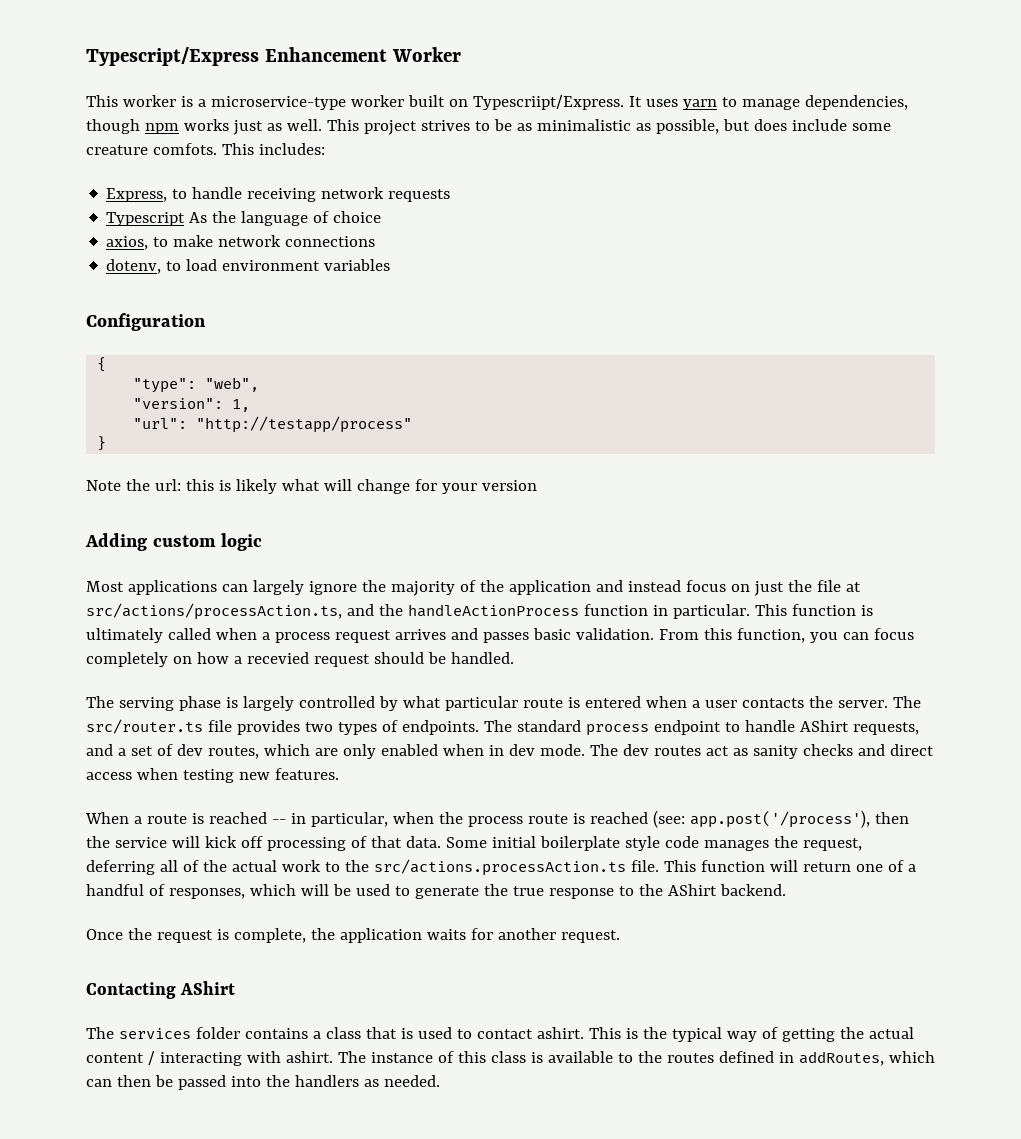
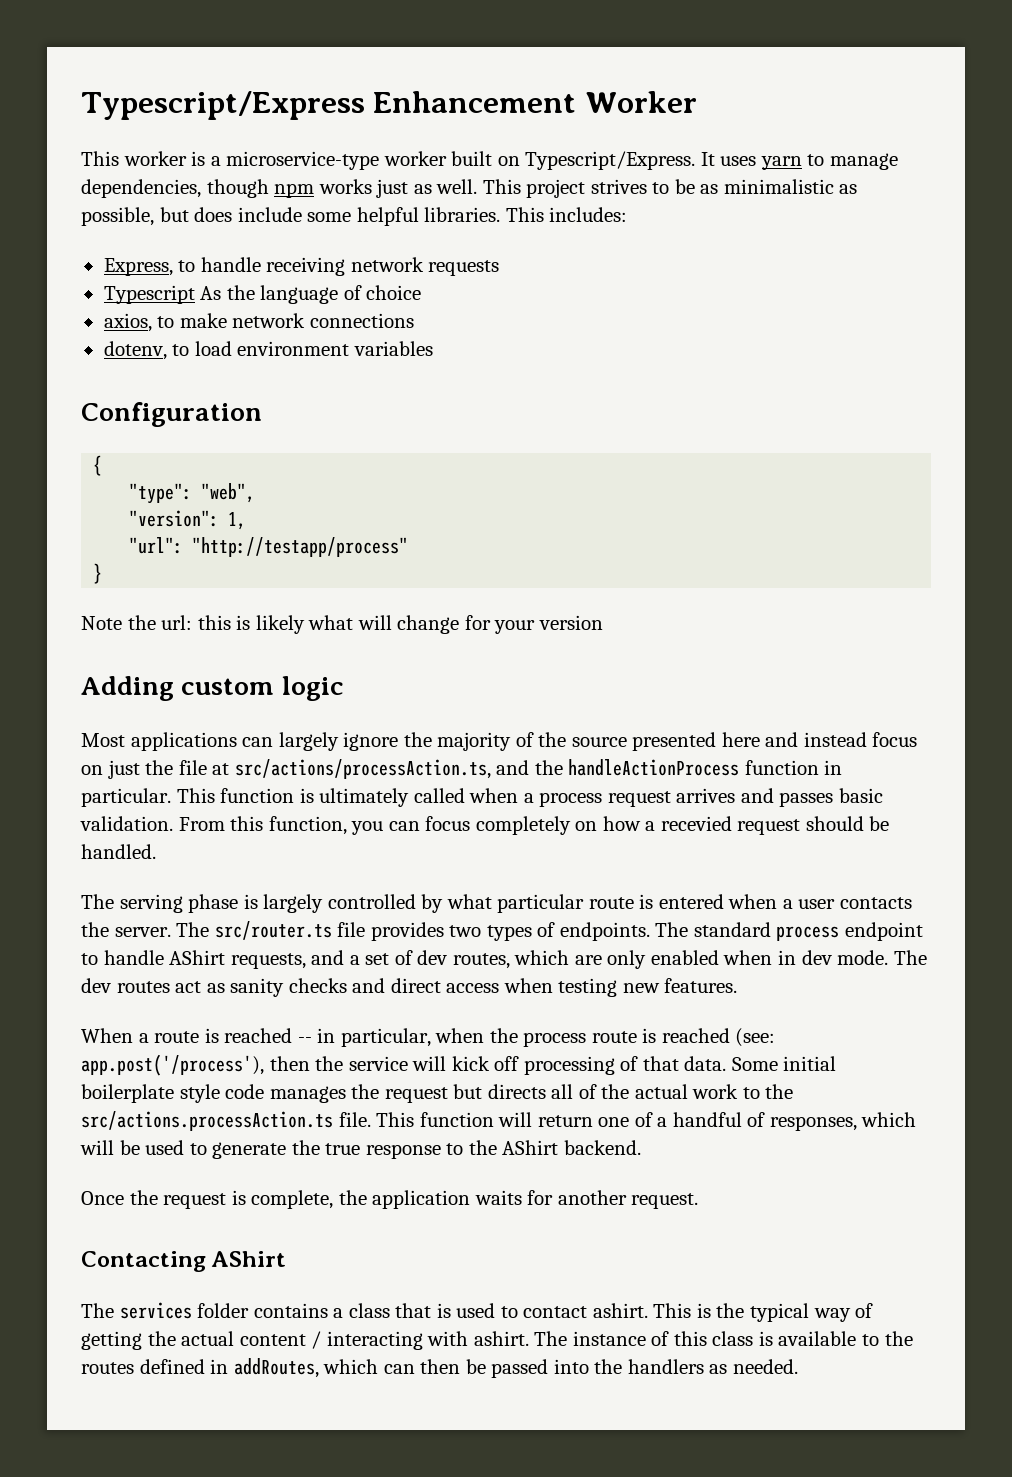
- This worker is a microservice-type worker built on Typescriipt/Express.
+ This worker is a microservice-type worker built on Typescript/Express.
- This project strives to be as minimalistic as possible, but does include some creature comfots.
+ This project strives to be as minimalistic as possible, but does include some helpful libraries.
- Most applications can largely ignore the majority of the application and instead focus on just the file at src/actions/processAction.ts, and the handleActionProcess function in particular.
+ Most applications can largely ignore the majority of the source presented here and instead focus on just the file at src/actions/processAction.ts, and the handleActionProcess function in particular.
- Some initial boilerplate style code manages the request, deferring all of the actual work to the src/actions.processAction.ts file.
+ Some initial boilerplate style code manages the request but directs all of the actual work to the src/actions.processAction.ts file.

